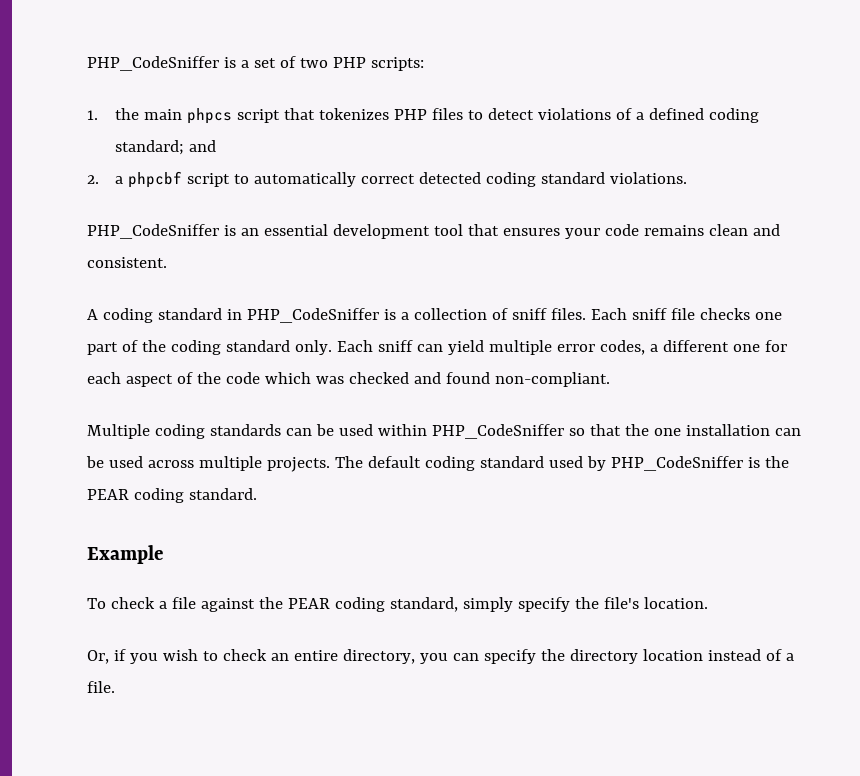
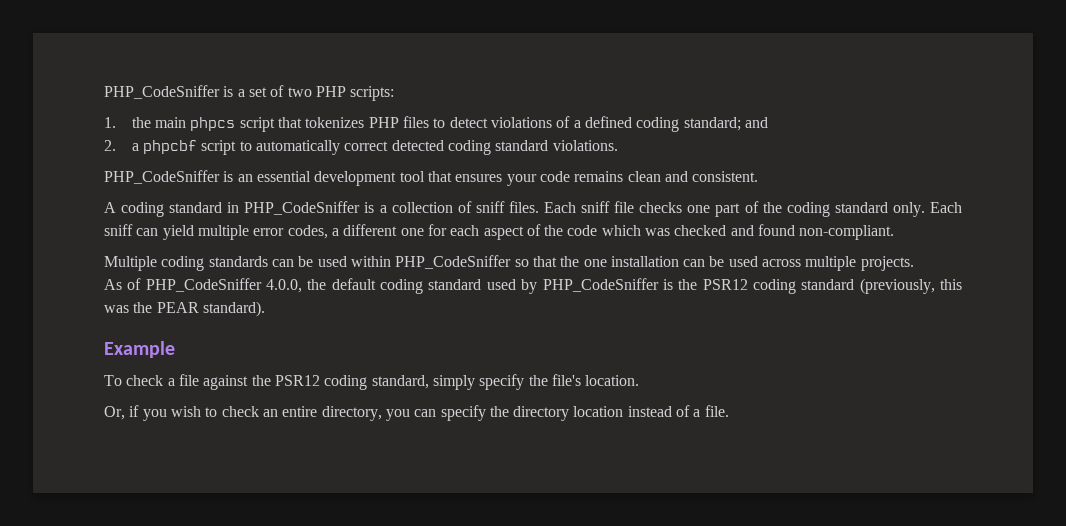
- Multiple coding standards can be used within PHP_CodeSniffer so that the one installation can be used across multiple projects. The default coding standard used by PHP_CodeSniffer is the PEAR coding standard.
+ Multiple coding standards can be used within PHP_CodeSniffer so that the one installation can be used across multiple projects.
+ As of PHP_CodeSniffer 4.0.0, the default coding standard used by PHP_CodeSniffer is the PSR12 coding standard (previously, this was the PEAR standard).
- To check a file against the PEAR coding standard, simply specify the file's location.
+ To check a file against the PSR12 coding standard, simply specify the file's location.

